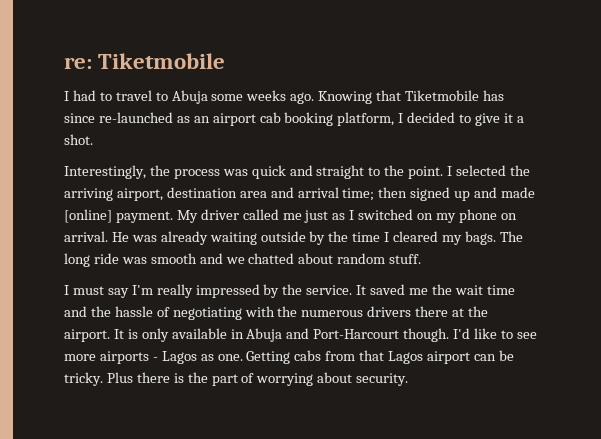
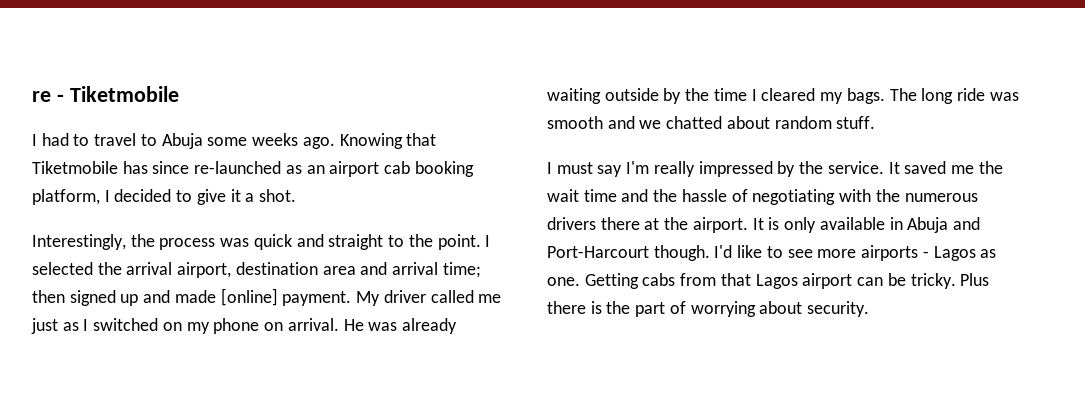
- re: Tiketmobile
+ re - Tiketmobile
- I selected the arriving airport, destination area and arrival time; then signed up and made [online] payment.
+ I selected the arrival airport, destination area and arrival time; then signed up and made [online] payment.

